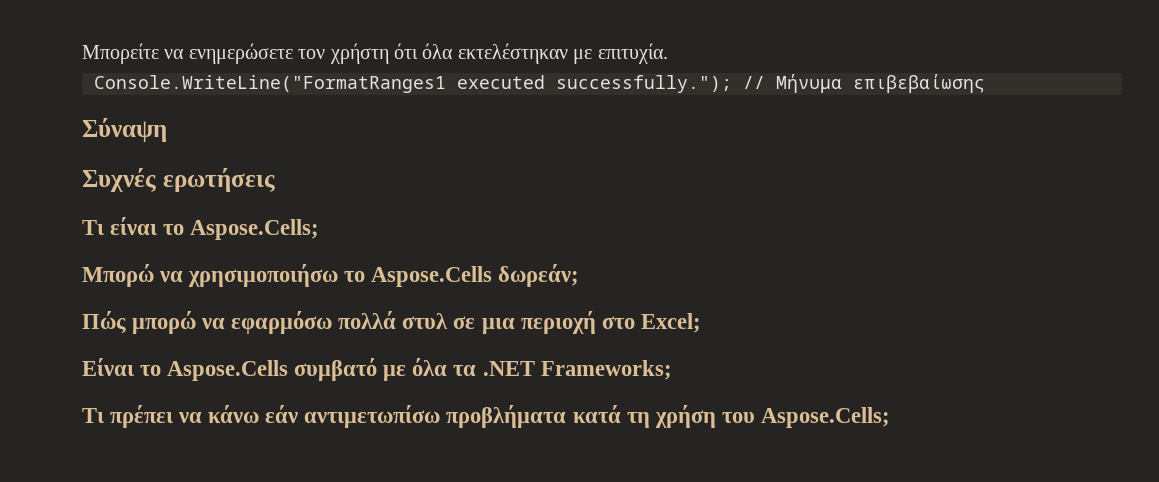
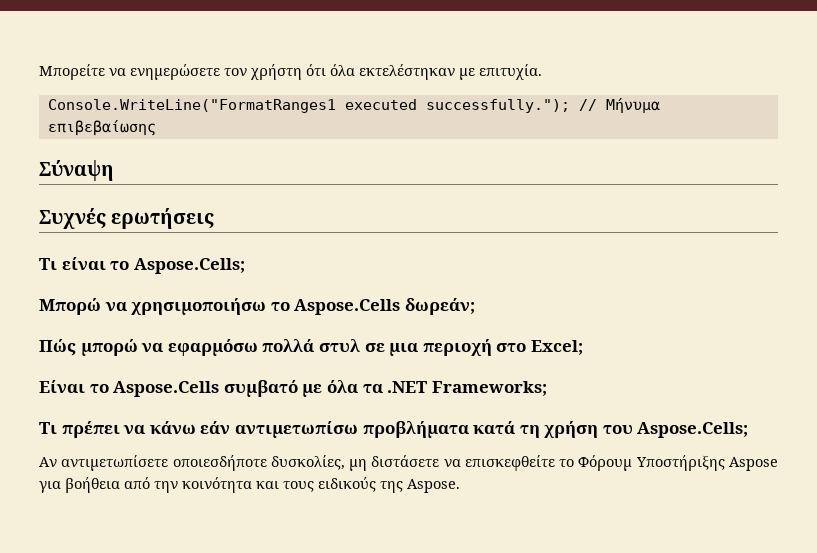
+ Αν αντιμετωπίσετε οποιεσδήποτε δυσκολίες, μη διστάσετε να επισκεφθείτε το Φόρουμ Υποστήριξης Aspose για βοήθεια από την κοινότητα και τους ειδικούς της Aspose.

